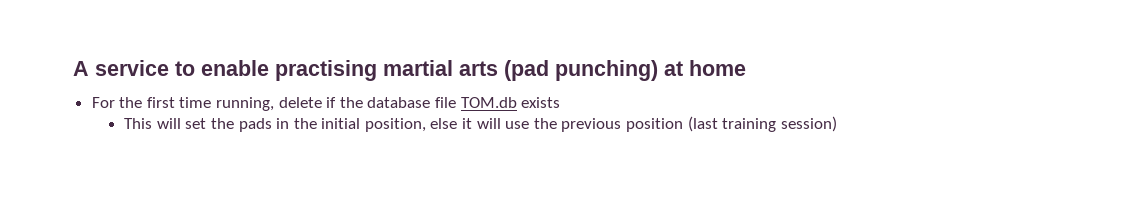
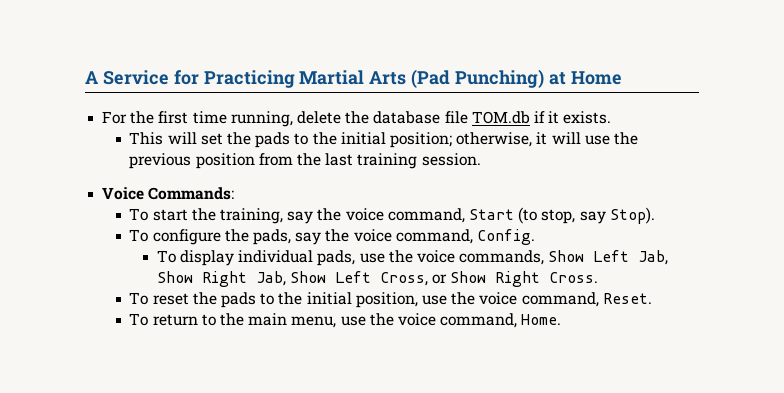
- A service to enable practising martial arts (pad punching) at home
+ A Service for Practicing Martial Arts (Pad Punching) at Home
- For the first time running, delete if the database file TOM.db exists
+ For the first time running, delete the database file TOM.db if it exists.
- This will set the pads in the initial position, else it will use the previous position (last training session)
+ This will set the pads to the initial position; otherwise, it will use the previous position from the last training session.
+ Voice Commands:
+ To start the training, say the voice command, Start (to stop, say Stop).
+ To configure the pads, say the voice command, Config.
+ To display individual pads, use the voice commands, Show Left Jab, Show Right Jab, Show Left Cross, or Show Right Cross.
+ To reset the pads to the initial position, use the voice command, Reset.
+ To return to the main menu, use the voice command, Home.

